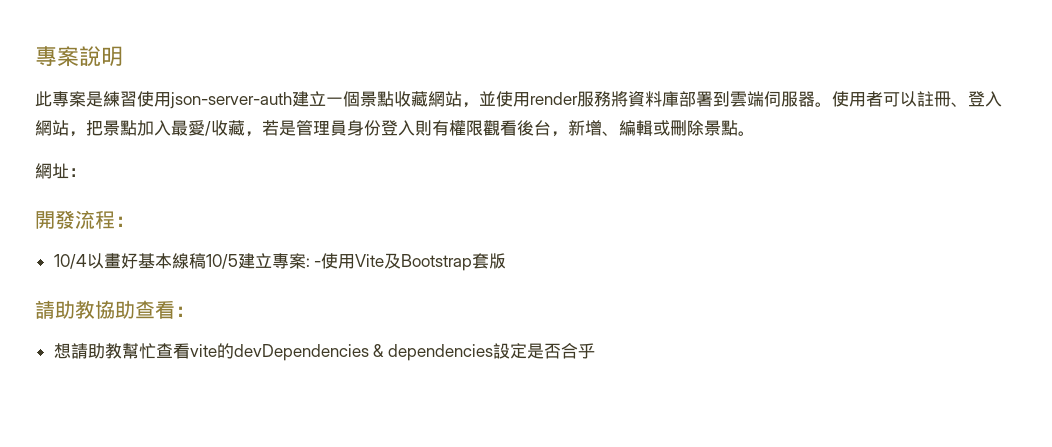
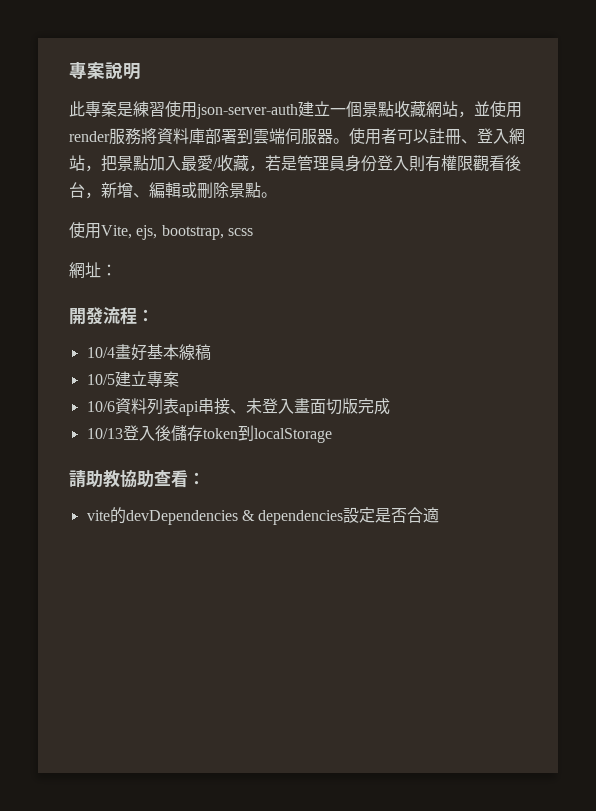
+ 使用Vite, ejs, bootstrap, scss
- 10/4以畫好基本線稿10/5建立專案: -使用Vite及Bootstrap套版
+ 10/4畫好基本線稿
+ 10/5建立專案
+ 10/6資料列表api串接、未登入畫面切版完成
+ 10/13登入後儲存token到localStorage
- 想請助教幫忙查看vite的devDependencies & dependencies設定是否合乎
+ vite的devDependencies & dependencies設定是否合適

